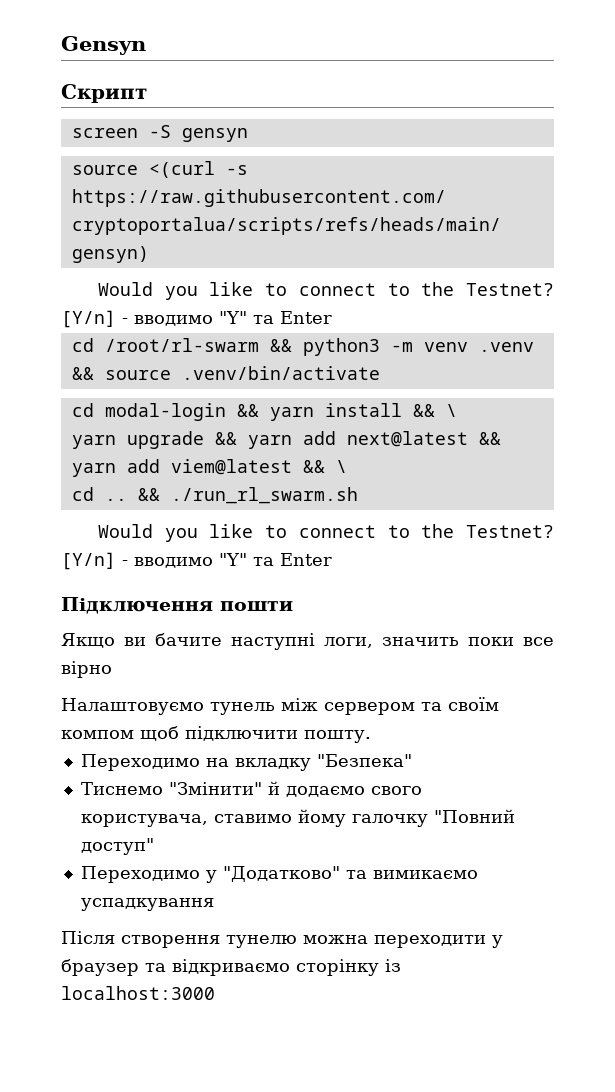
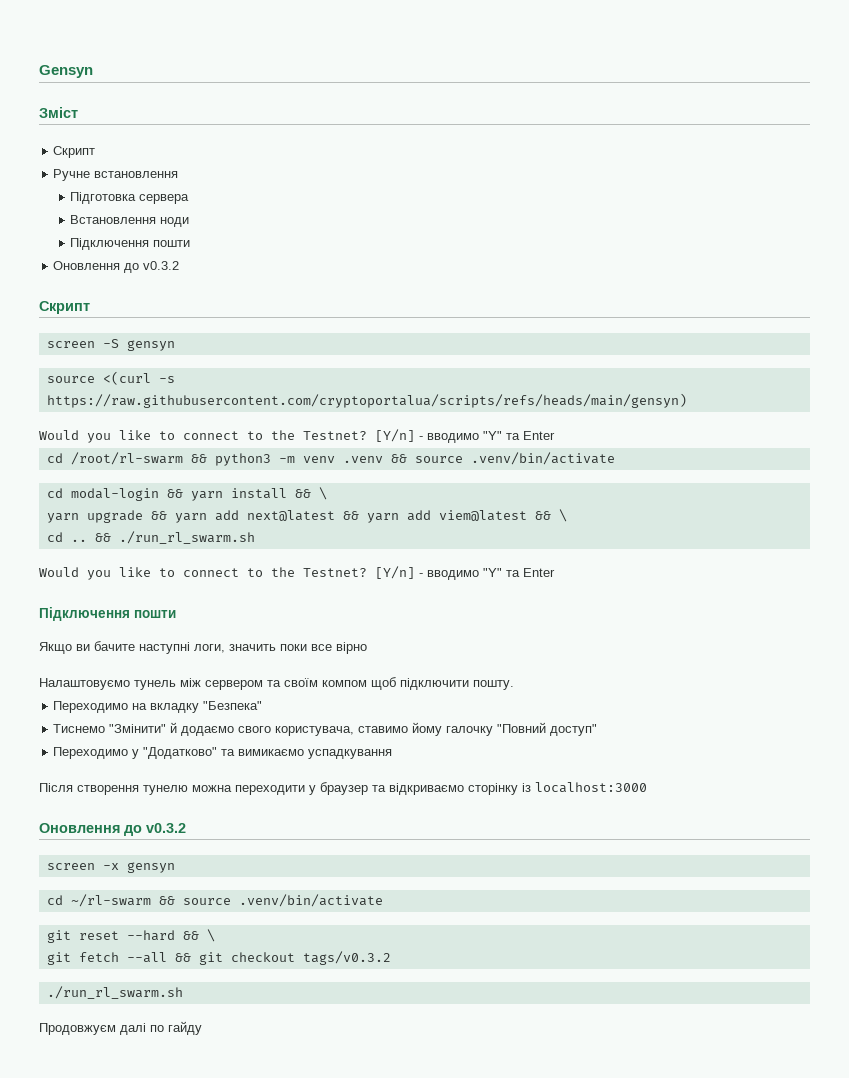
+ Зміст
+ Скрипт
+ Ручне встановлення
+ Підготовка сервера
+ Встановлення ноди
+ Підключення пошти
+ Оновлення до v0.3.2
  Після створення тунелю можна переходити у браузер та відкриваємо сторінку із localhost:3000
+ Оновлення до v0.3.2
+ screen -x gensyn
+ cd ~/rl-swarm && source .venv/bin/activate
+ git reset --hard && \
+ git fetch --all && git checkout tags/v0.3.2
+ ./run_rl_swarm.sh
+ Продовжуєм далі по гайду

